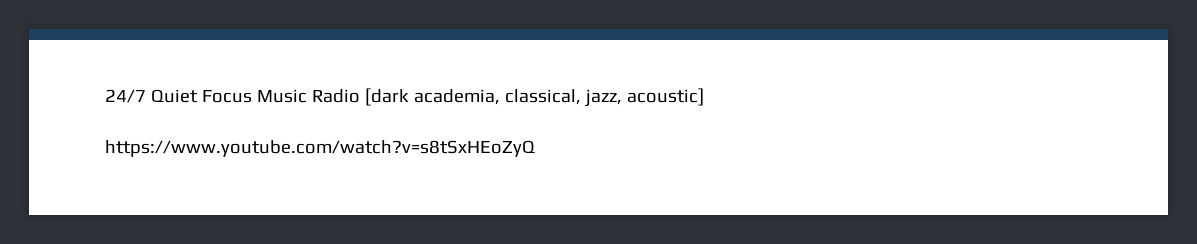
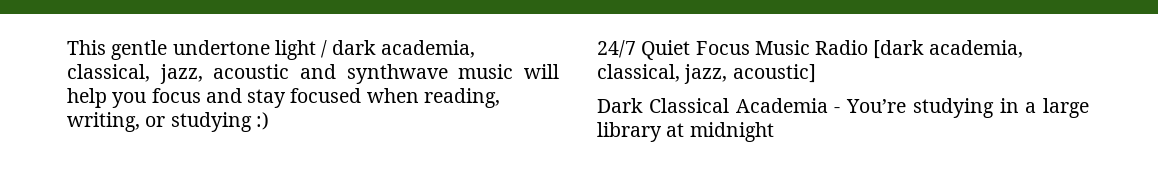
+ This gentle undertone light / dark academia, classical, jazz, acoustic and synthwave music will help you focus and stay focused when reading, writing, or studying :)
- https://www.youtube.com/watch?v=s8tSxHEoZyQ
+ Dark Classical Academia - You’re studying in a large library at midnight

